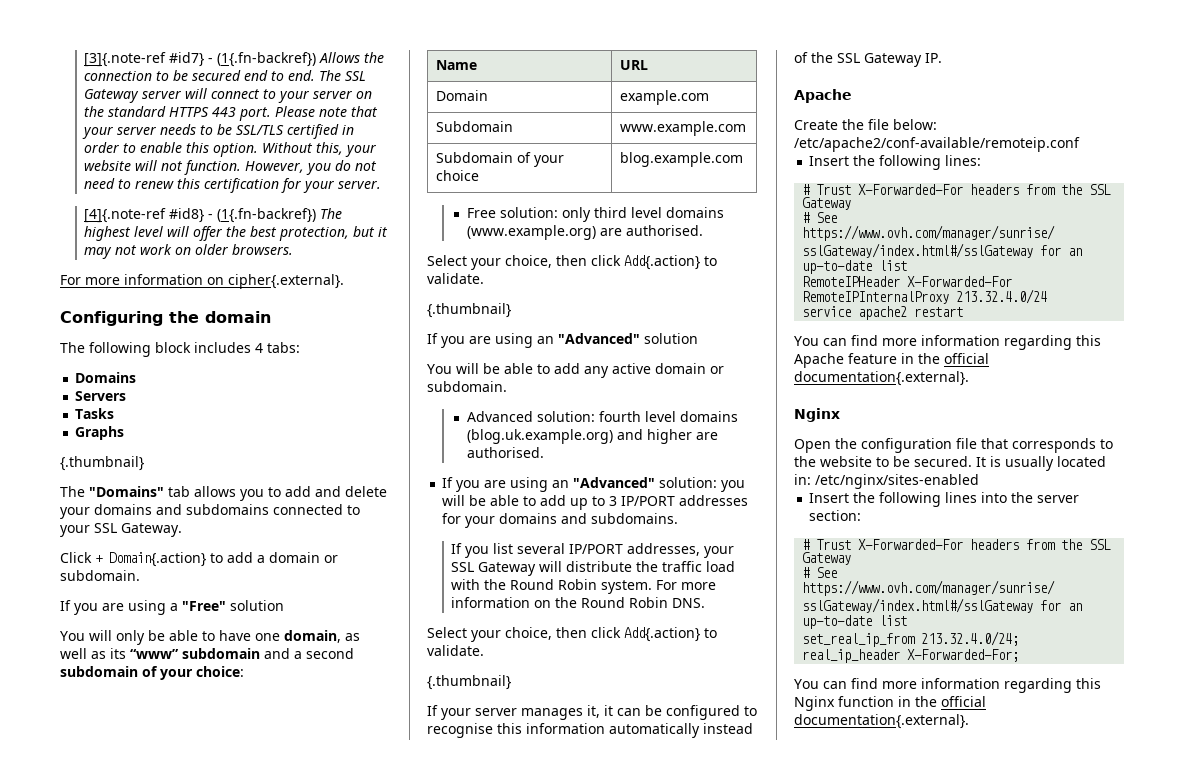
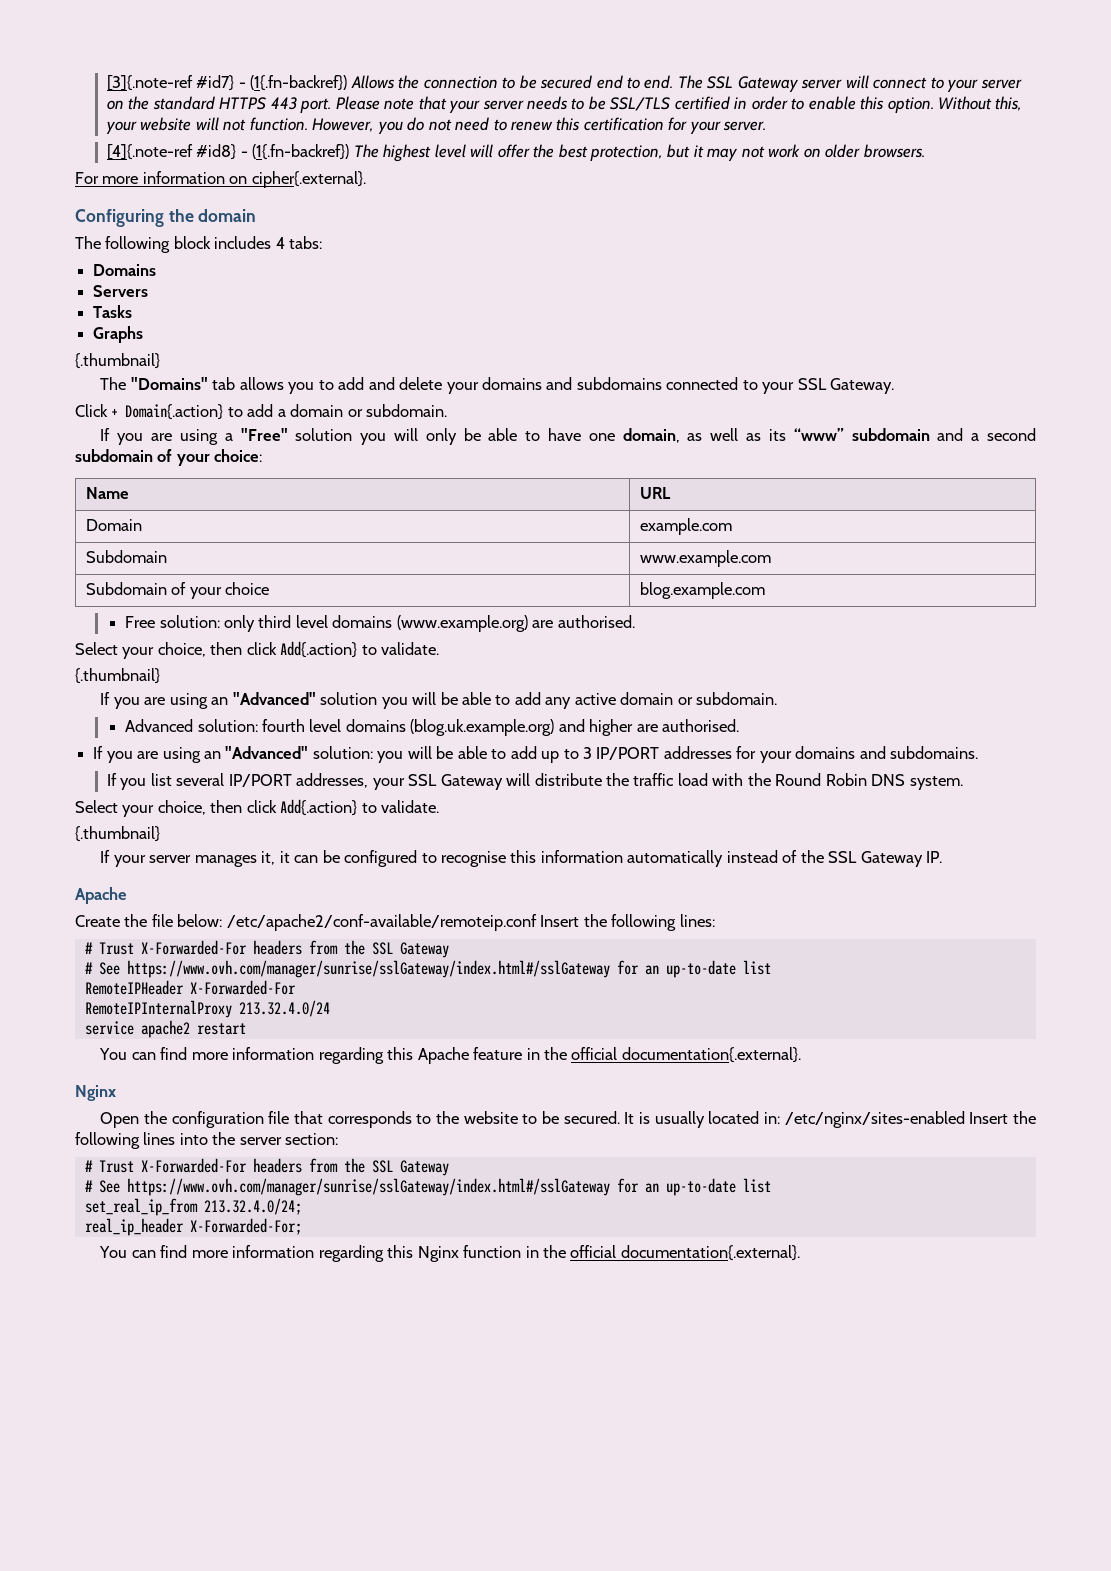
- If you are using a "Free" solution
- You will only be able to have one domain, as well as its “www” subdomain and a second subdomain of your choice:
+ If you are using a "Free" solution you will only be able to have one domain, as well as its “www” subdomain and a second subdomain of your choice:
- If you are using an "Advanced" solution
- You will be able to add any active domain or subdomain.
+ If you are using an "Advanced" solution you will be able to add any active domain or subdomain.
- If you list several IP/PORT addresses, your SSL Gateway will distribute the traffic load with the Round Robin system. For more information on the Round Robin DNS.
+ If you list several IP/PORT addresses, your SSL Gateway will distribute the traffic load with the Round Robin DNS system.
- Create the file below: /etc/apache2/conf-available/remoteip.conf
- Insert the following lines:
+ Create the file below: /etc/apache2/conf-available/remoteip.conf Insert the following lines:
- It is usually located in: /etc/nginx/sites-enabled
- Insert the following lines into the server section:
+ It is usually located in: /etc/nginx/sites-enabled Insert the following lines into the server section:

